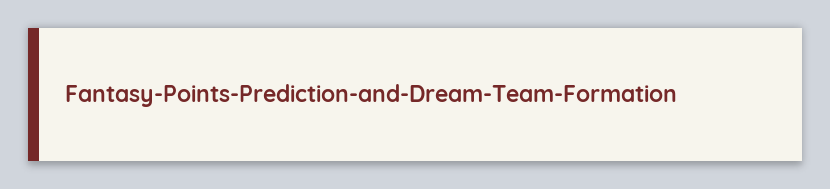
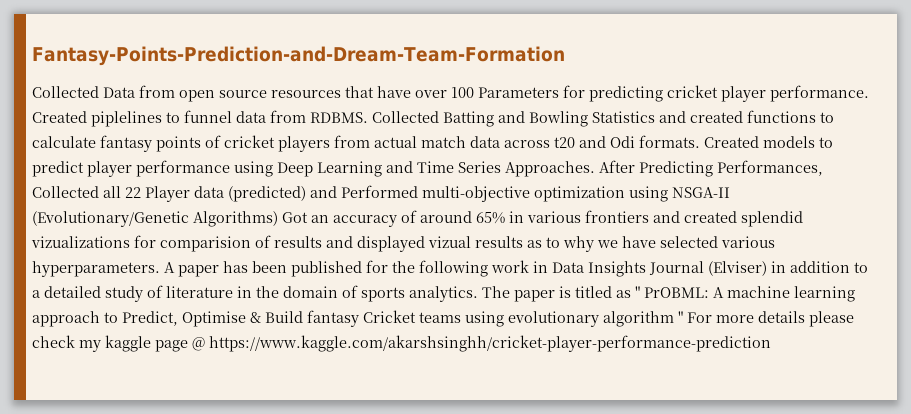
+ Collected Data from open source resources that have over 100 Parameters for predicting cricket player performance. Created piplelines to funnel data from RDBMS. Collected Batting and Bowling Statistics and created functions to calculate fantasy points of cricket players from actual match data across t20 and Odi formats. Created models to predict player performance using Deep Learning and Time Series Approaches. After Predicting Performances, Collected all 22 Player data (predicted) and Performed multi-objective optimization using NSGA-II (Evolutionary/Genetic Algorithms) Got an accuracy of around 65% in various frontiers and created splendid vizualizations for comparision of results and displayed vizual results as to why we have selected various hyperparameters. A paper has been published for the following work in Data Insights Journal (Elviser) in addition to a detailed study of literature in the domain of sports analytics. The paper is titled as " PrOBML: A machine learning approach to Predict, Optimise & Build fantasy Cricket teams using evolutionary algorithm " For more details please check my kaggle page @ https://www.kaggle.com/akarshsinghh/cricket-player-performance-prediction

